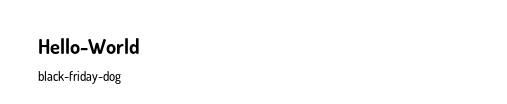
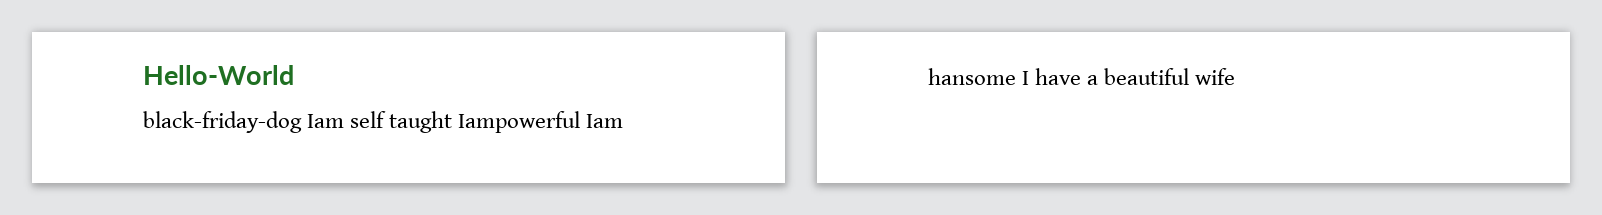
- black-friday-dog
+ black-friday-dog Iam self taught Iampowerful Iam hansome I have a beautiful wife

